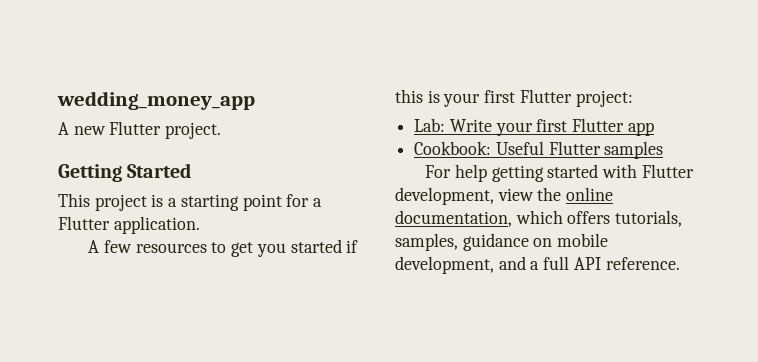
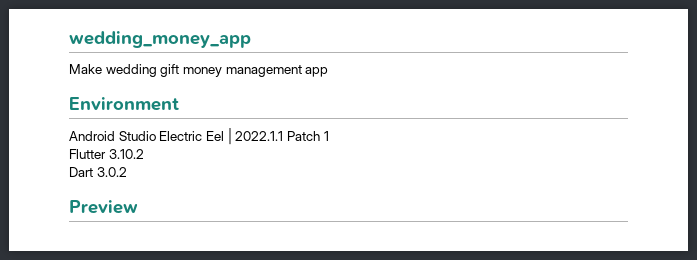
- A new Flutter project.
- Getting Started
- This project is a starting point for a Flutter application.
- A few resources to get you started if this is your first Flutter project:
- Lab: Write your first Flutter app
- Cookbook: Useful Flutter samples
- For help getting started with Flutter development, view the online documentation, which offers tutorials, samples, guidance on mobile development, and a full API reference.
+ Make wedding gift money management app
+ Environment
+ Android Studio Electric Eel | 2022.1.1 Patch 1
+ Flutter 3.10.2
+ Dart 3.0.2
+ Preview

